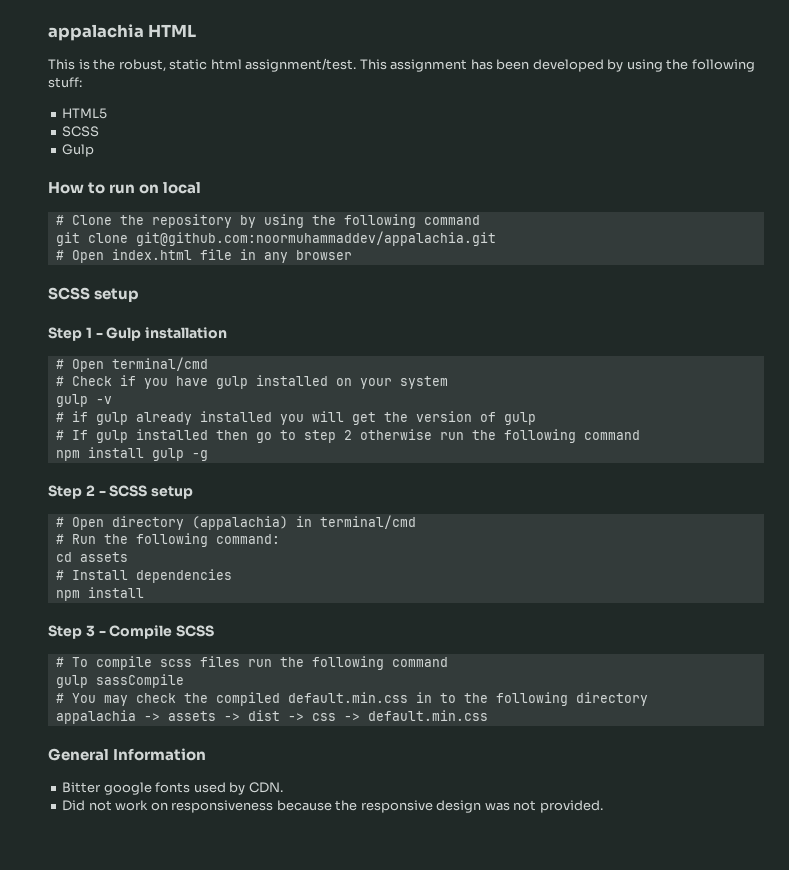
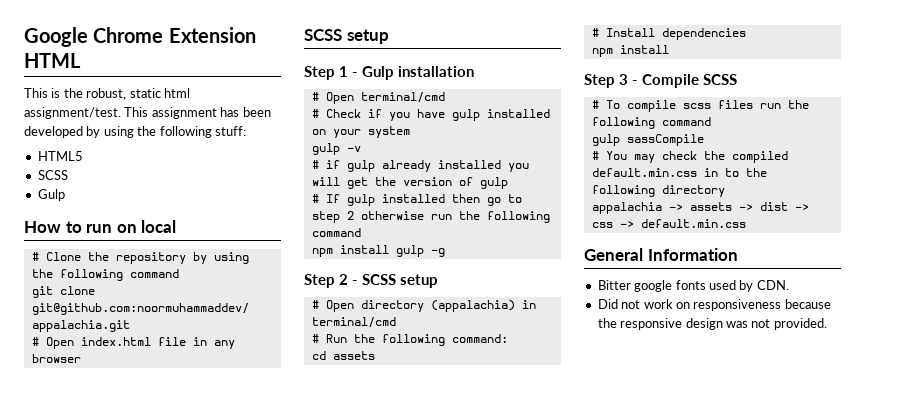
- appalachia HTML
+ Google Chrome Extension HTML

